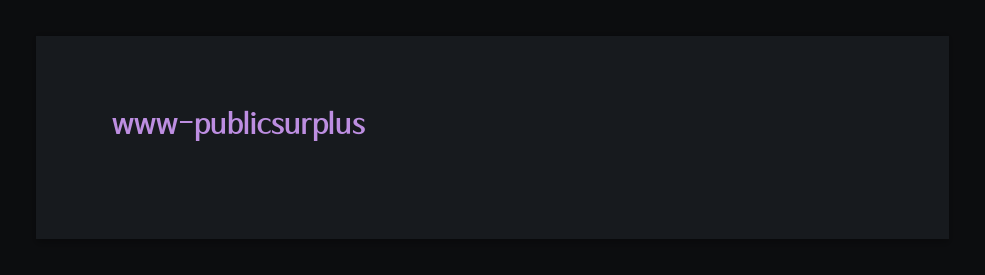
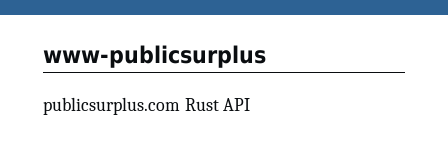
+ publicsurplus.com Rust API

